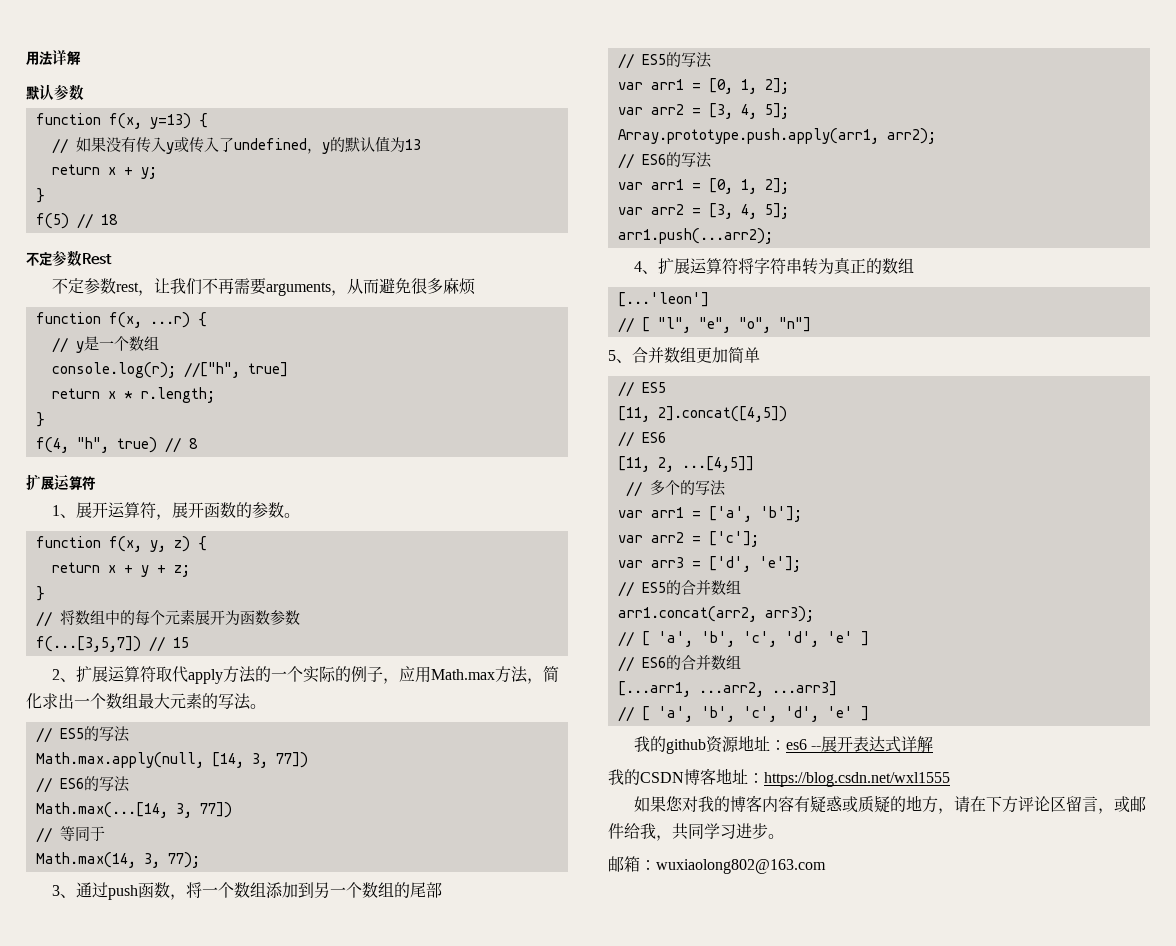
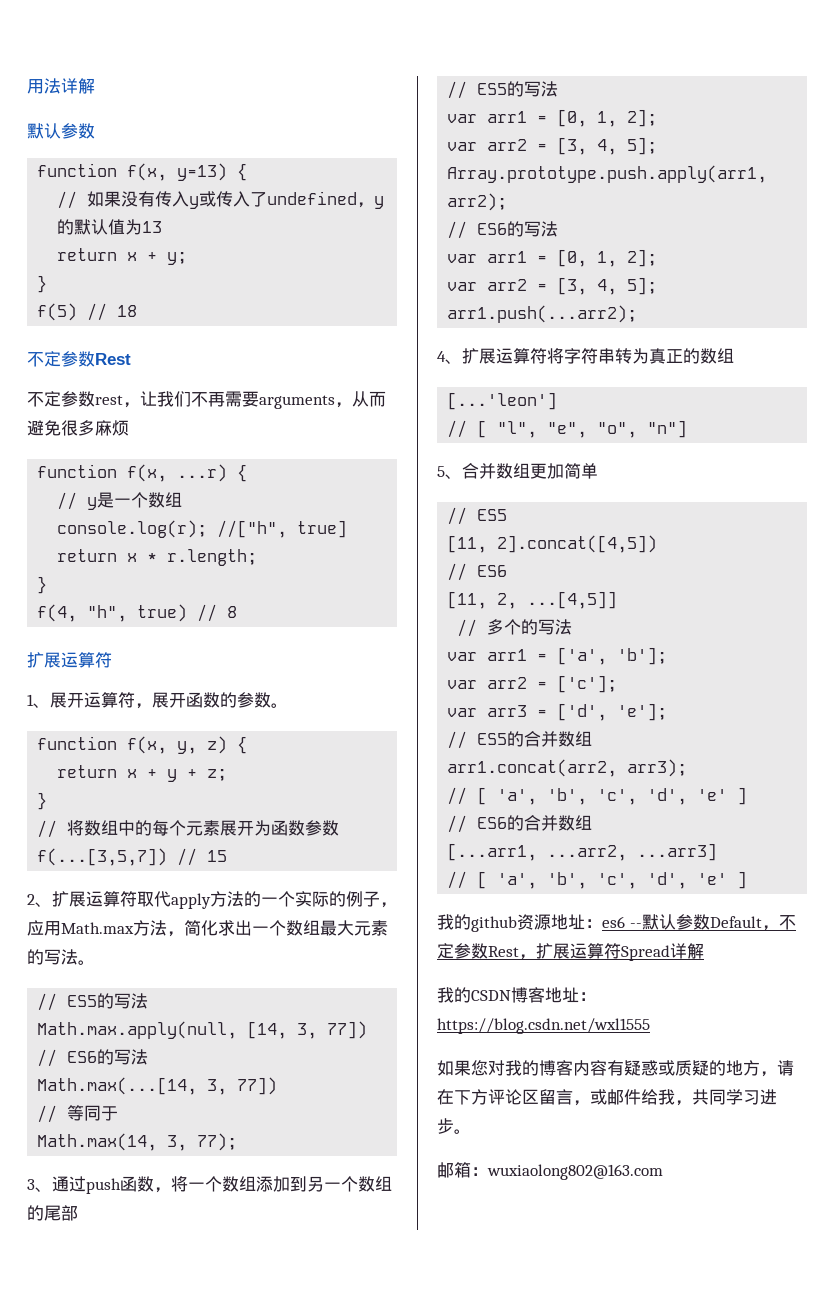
- 我的github资源地址：es6 --展开表达式详解
+ 我的github资源地址：es6 --默认参数Default，不定参数Rest，扩展运算符Spread详解

